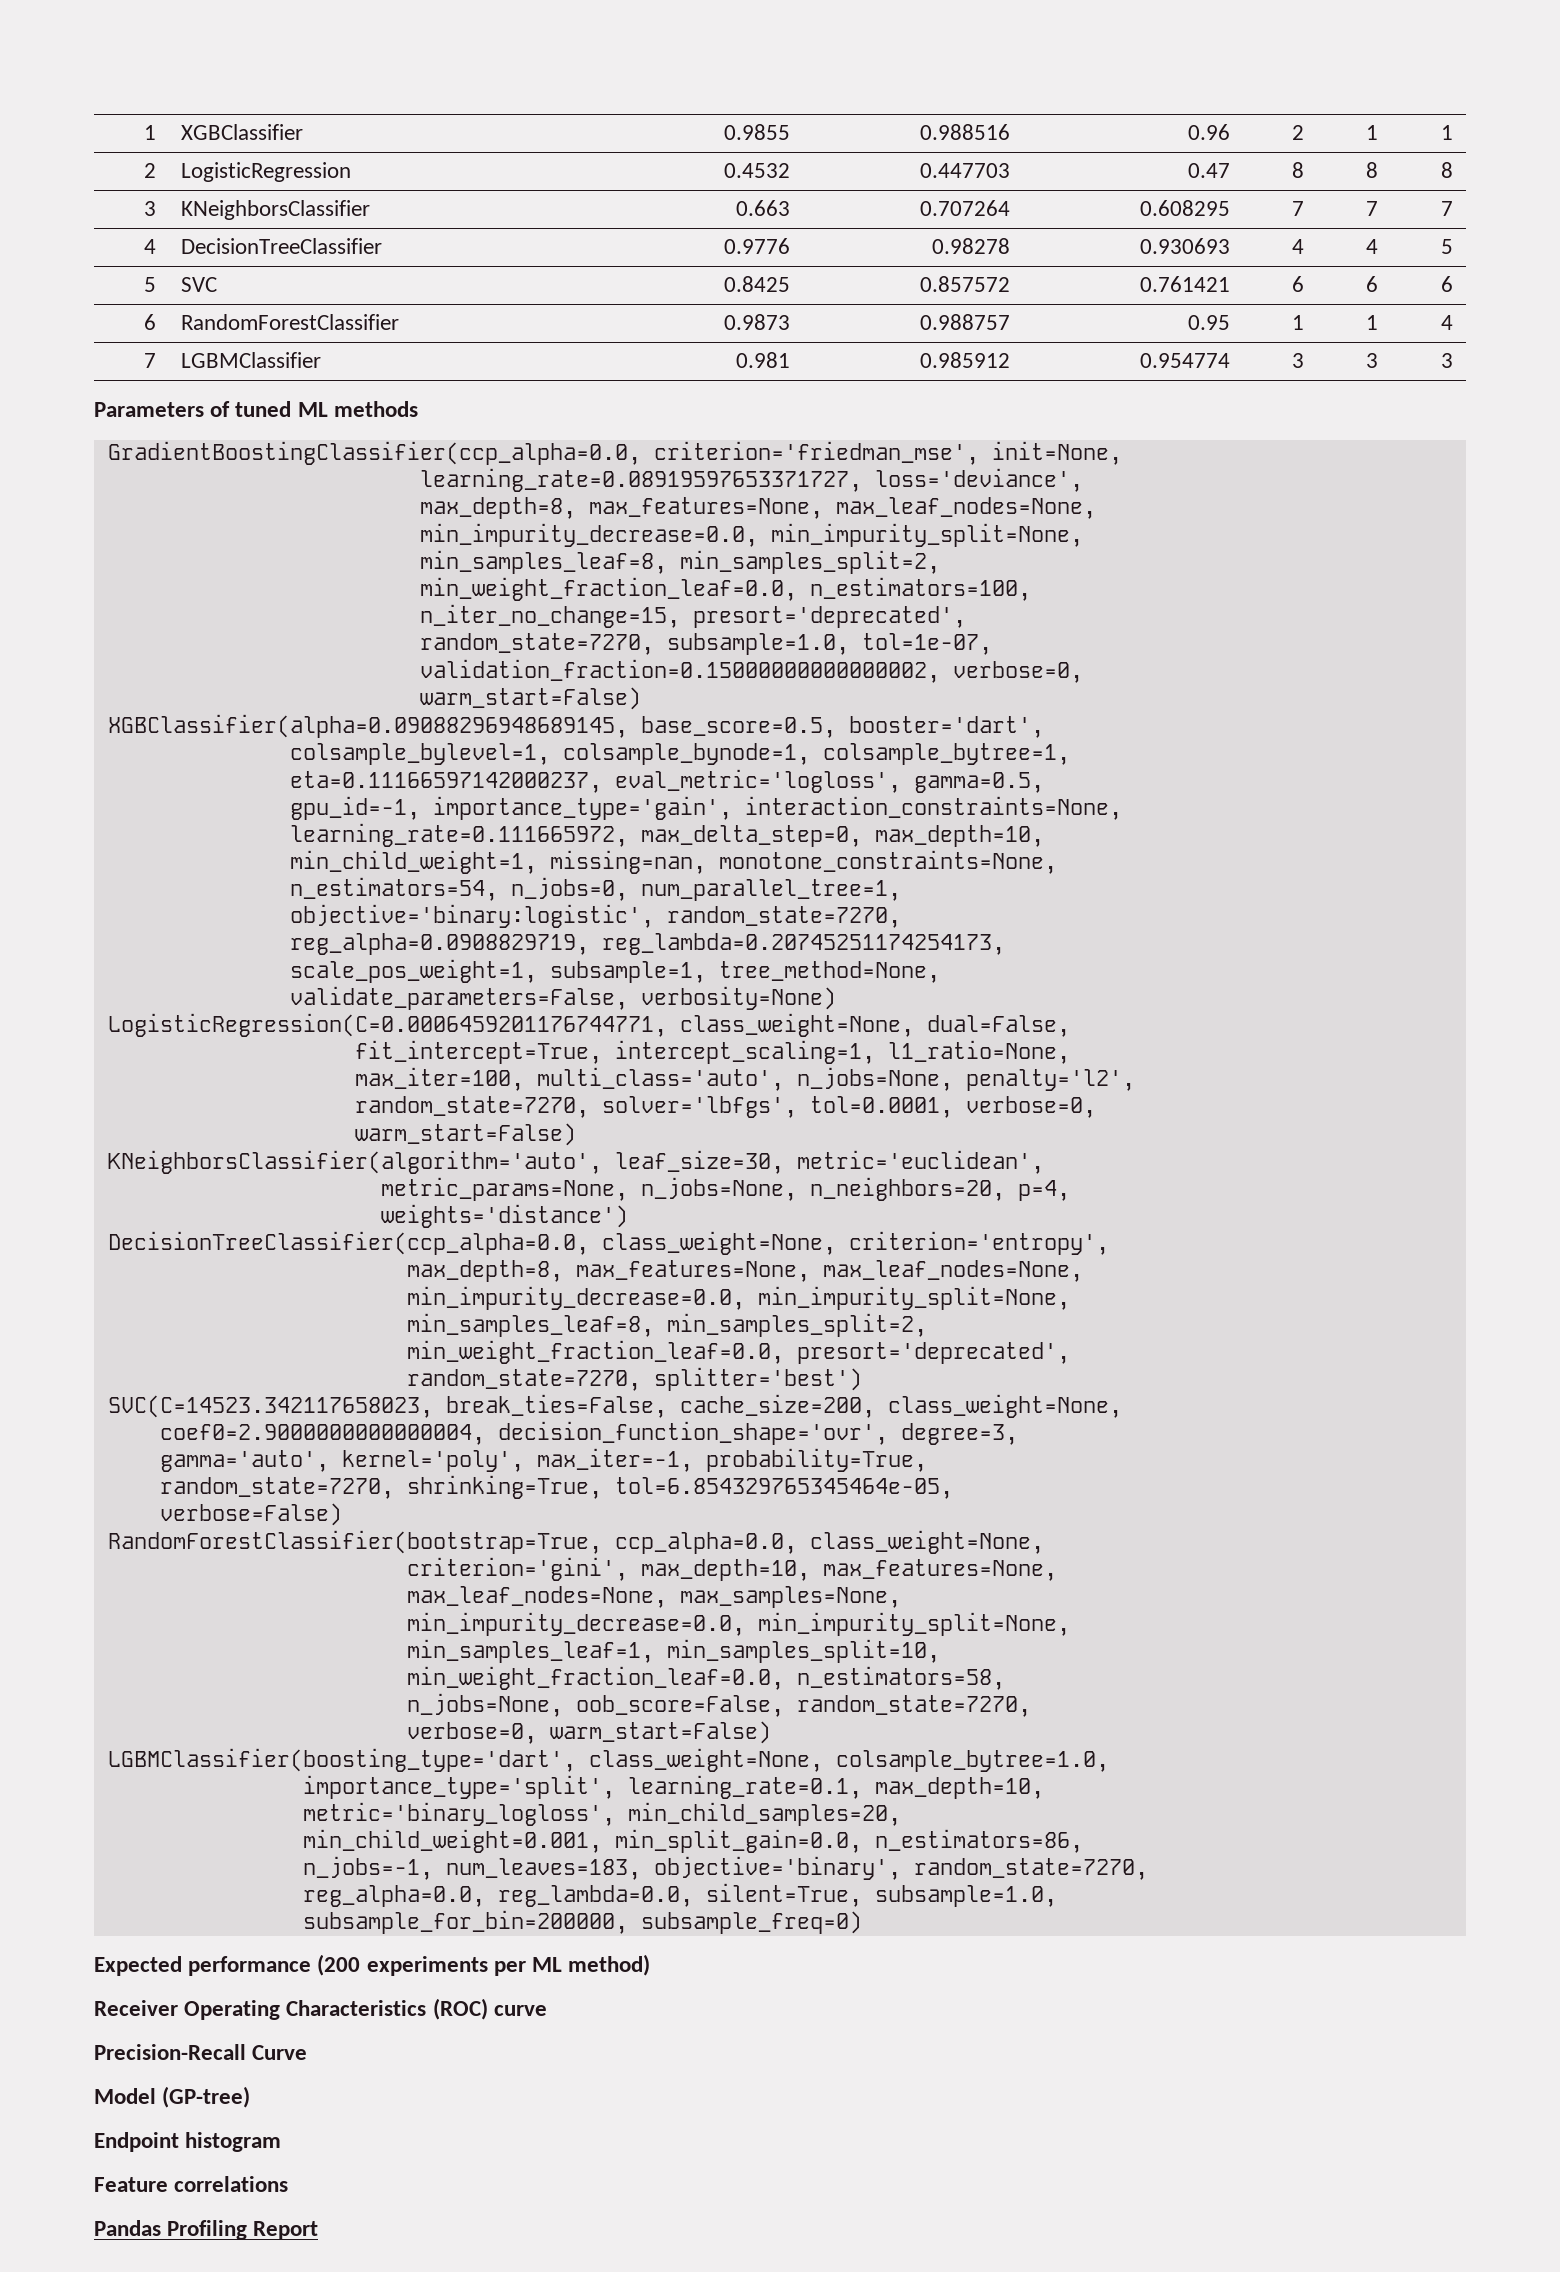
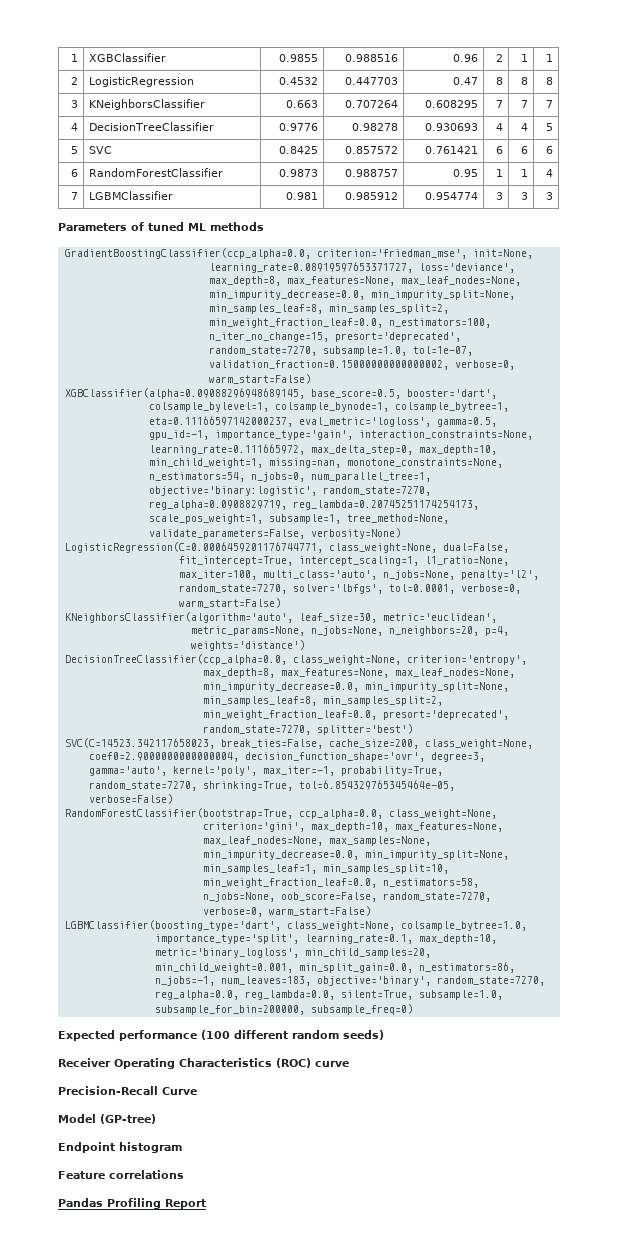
- Expected performance (200 experiments per ML method)
+ Expected performance (100 different random seeds)

